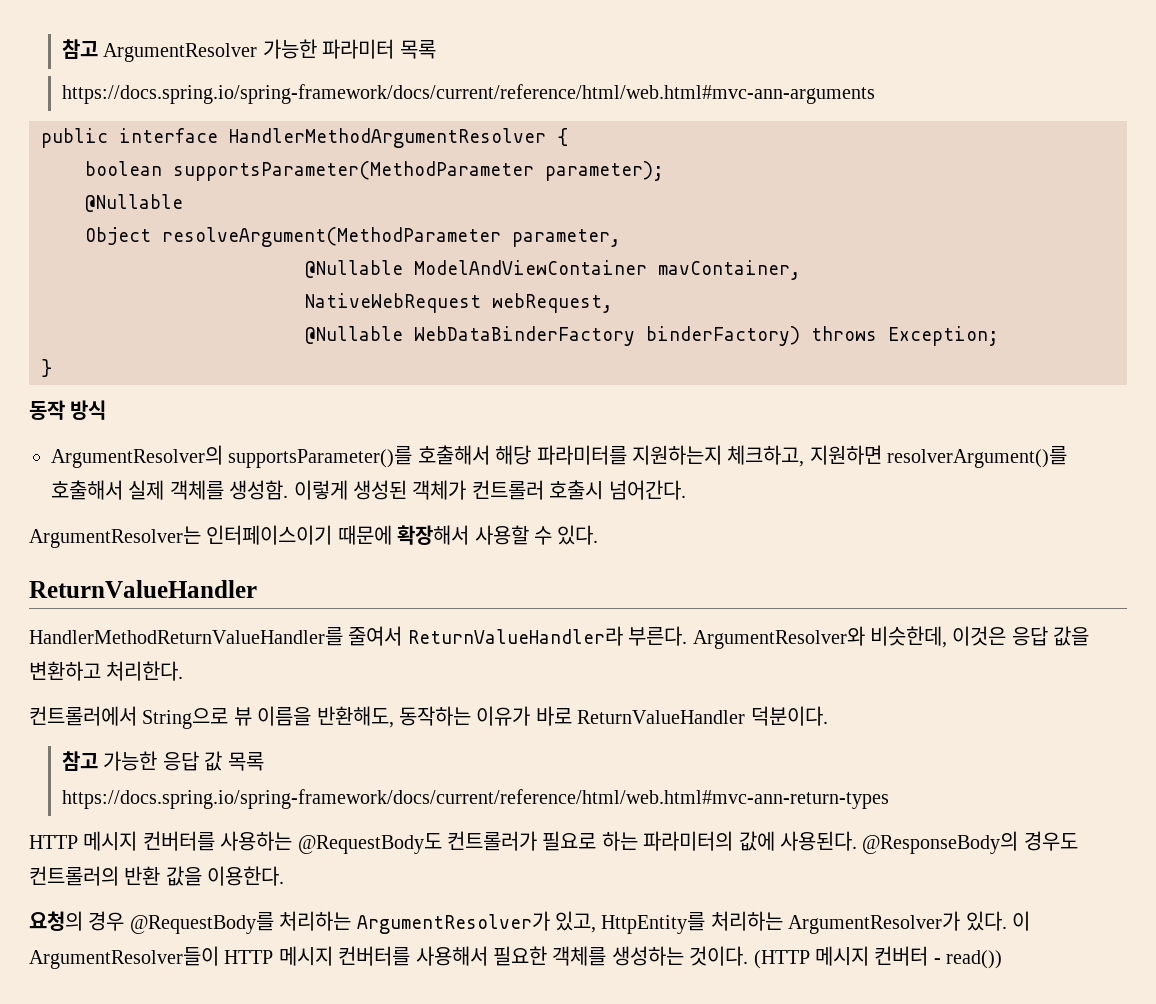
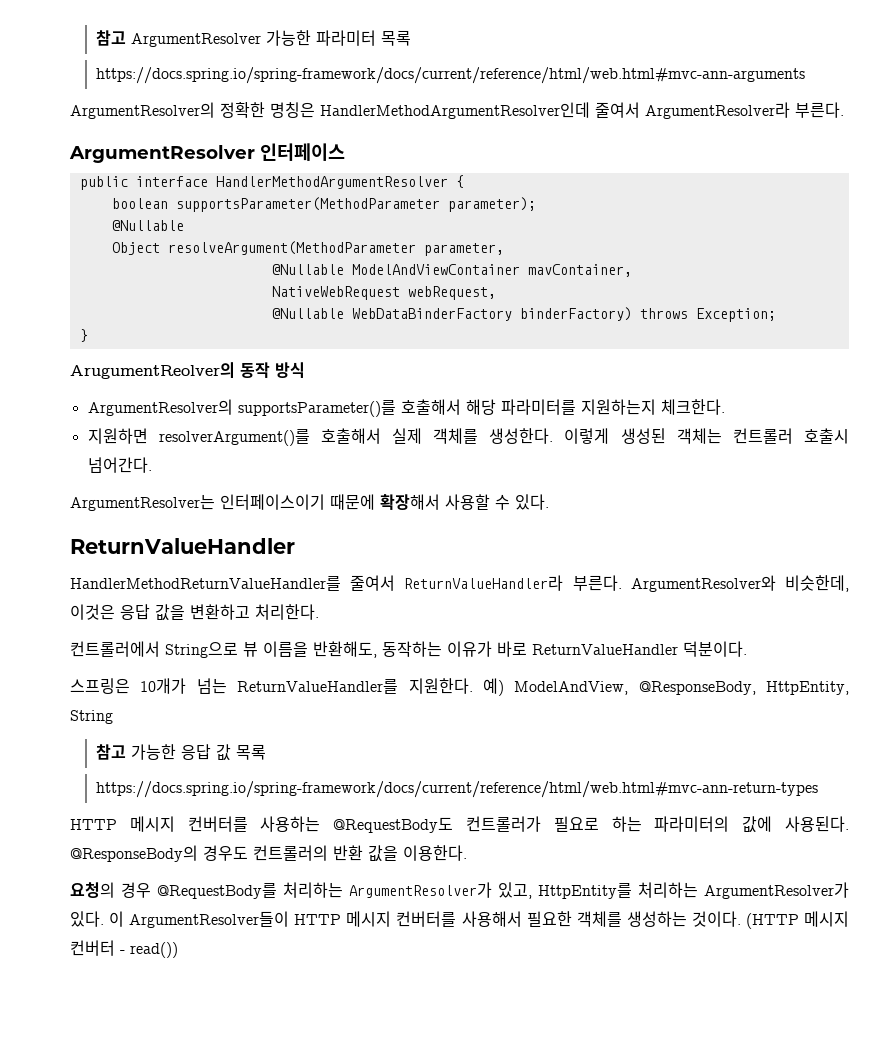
+ ArgumentResolver의 정확한 명칭은 HandlerMethodArgumentResolver인데 줄여서 ArgumentResolver라 부른다.
+ ArgumentResolver 인터페이스
- 동작 방식
+ ArugumentReolver의 동작 방식
- ArgumentResolver의 supportsParameter()를 호출해서 해당 파라미터를 지원하는지 체크하고, 지원하면 resolverArgument()를 호출해서 실제 객체를 생성함.
+ ArgumentResolver의 supportsParameter()를 호출해서 해당 파라미터를 지원하는지 체크한다.
+ 지원하면 resolverArgument()를 호출해서 실제 객체를 생성한다.
- 이렇게 생성된 객체가 컨트롤러 호출시 넘어간다.
+ 이렇게 생성된 객체는 컨트롤러 호출시 넘어간다.
+ 스프링은 10개가 넘는 ReturnValueHandler를 지원한다. 예) ModelAndView, @ResponseBody, HttpEntity, String

